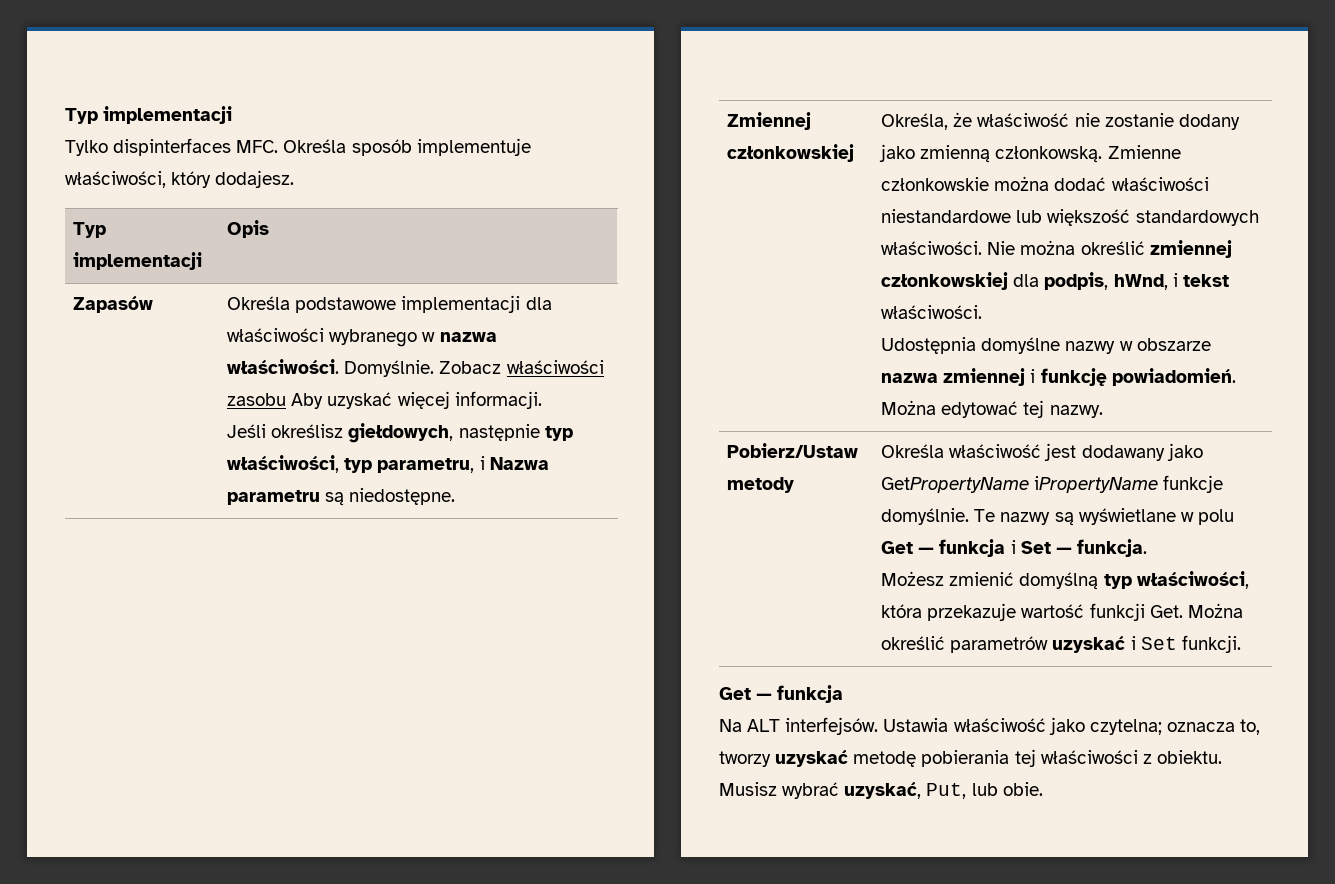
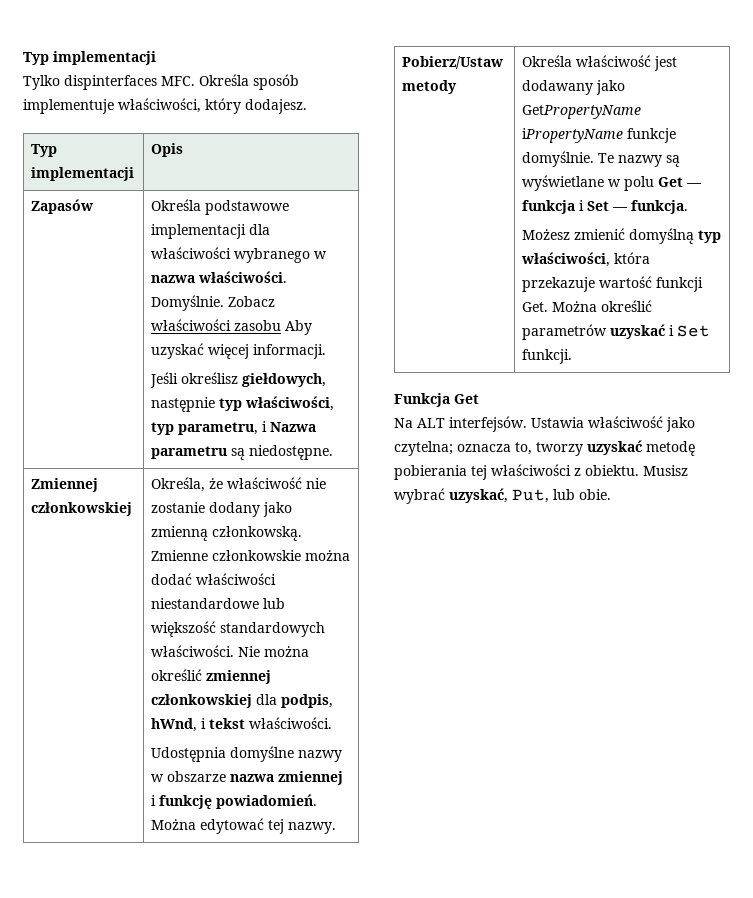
  Możesz zmienić domyślną typ właściwości, która przekazuje wartość funkcji Get. Można określić parametrów uzyskać i Set funkcji.
- Get — funkcja
+ Funkcja Get

